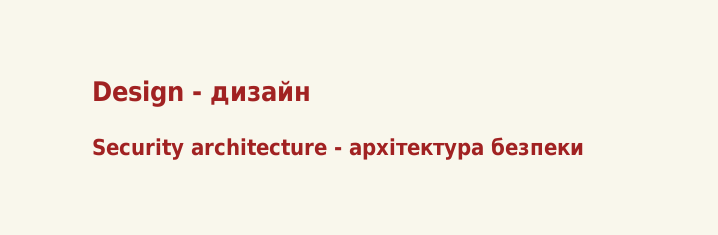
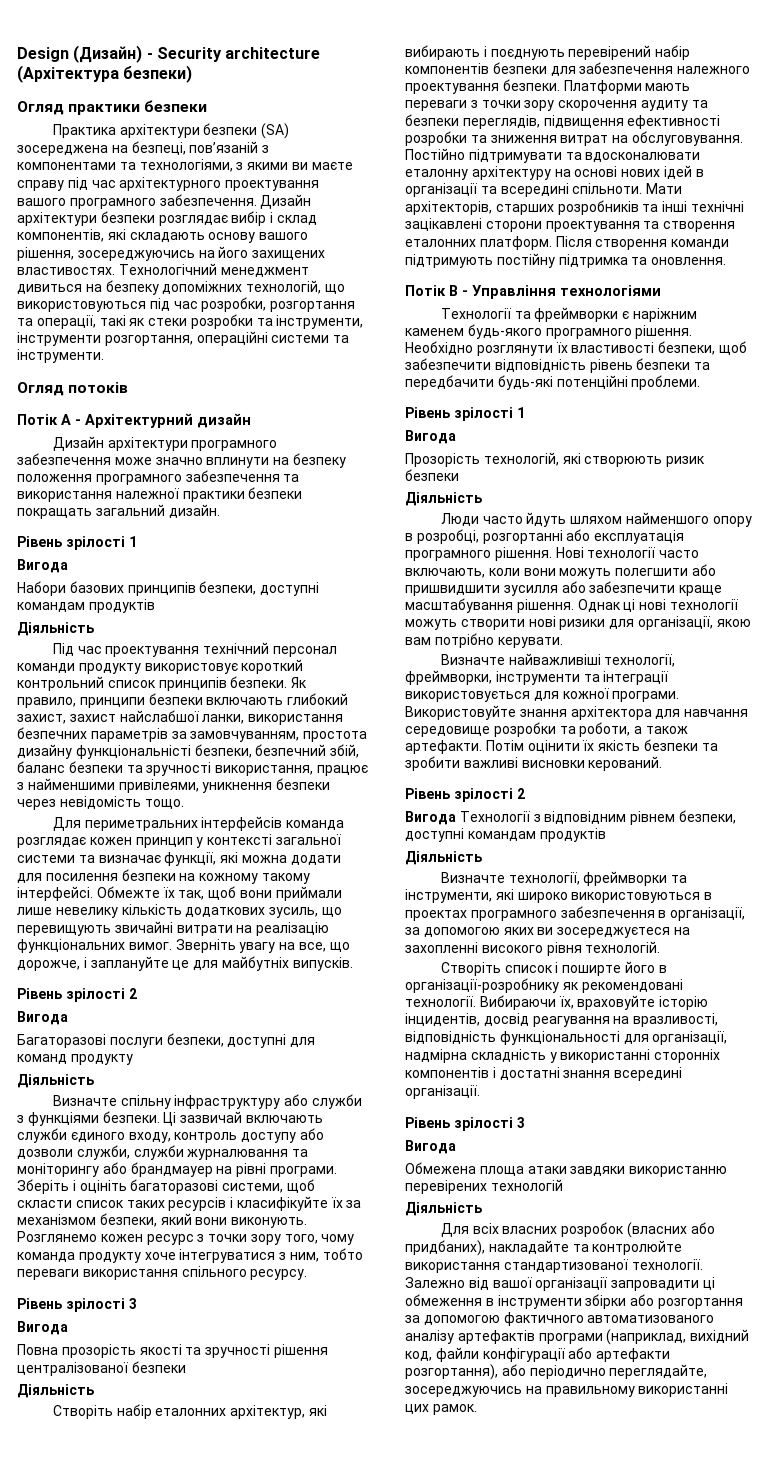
- Design - дизайн
- Security architecture - архітектура безпеки
+ Design (Дизайн) - Security architecture (Архітектура безпеки)
+ Огляд практики безпеки
+ Практика архітектури безпеки (SA) зосереджена на безпеці, пов’язаній з компонентами та технологіями, з якими ви маєте справу під час архітектурного проектування вашого програмного забезпечення. Дизайн архітектури безпеки розглядає вибір і склад компонентів, які складають основу вашого рішення, зосереджуючись на його захищених властивостях. Технологічний менеджмент дивиться на безпеку допоміжних технологій, що використовуються під час розробки, розгортання та операції, такі як стеки розробки та інструменти, інструменти розгортання, операційні системи та інструменти.
+ Огляд потоків
+ Потік А - Архітектурний дизайн
+ Дизайн архітектури програмного забезпечення може значно вплинути на безпеку положення програмного забезпечення та використання належної практики безпеки покращать загальний дизайн.
+ Рівень зрілості 1
+ Вигода
+ Набори базових принципів безпеки, доступні командам продуктів
+ Діяльність
+ Під час проектування технічний персонал команди продукту використовує короткий контрольний список принципів безпеки. Як правило, принципи безпеки включають глибокий захист, захист найслабшої ланки, використання безпечних параметрів за замовчуванням, простота дизайну функціональністі безпеки, безпечний збій, баланс безпеки та зручності використання, працює з найменшими привілеями, уникнення безпеки через невідомість тощо.
+ Для периметральних інтерфейсів команда розглядає кожен принцип у контексті загальної системи та визначає функції, які можна додати для посилення безпеки на кожному такому інтерфейсі. Обмежте їх так, щоб вони приймали лише невелику кількість додаткових зусиль, що перевищують звичайні витрати на реалізацію функціональних вимог. Зверніть увагу на все, що дорожче, і заплануйте це для майбутніх випусків.
+ Рівень зрілості 2
+ Вигода
+ Багаторазові послуги безпеки, доступні для команд продукту
+ Діяльність
+ Визначте спільну інфраструктуру або служби з функціями безпеки. Ці зазвичай включають служби єдиного входу, контроль доступу або дозволи служби, служби журналювання та моніторингу або брандмауер на рівні програми. Зберіть і оцініть багаторазові системи, щоб скласти список таких ресурсів і класифікуйте їх за механізмом безпеки, який вони виконують. Розглянемо кожен ресурс з точки зору того, чому команда продукту хоче інтегруватися з ним, тобто переваги використання спільного ресурсу.
+ Рівень зрілості 3
+ Вигода
+ Повна прозорість якості та зручності рішення централізованої безпеки
+ Діяльність
+ Створіть набір еталонних архітектур, які вибирають і поєднують перевірений набір компонентів безпеки для забезпечення належного проектування безпеки. Платформи мають переваги з точки зору скорочення аудиту та безпеки переглядів, підвищення ефективності розробки та зниження витрат на обслуговування. Постійно підтримувати та вдосконалювати еталонну архітектуру на основі нових ідей в організації та всередині спільноти. Мати архітекторів, старших розробників та інші технічні зацікавлені сторони проектування та створення еталонних платформ. Після створення команди підтримують постійну підтримка та оновлення.
+ Потік B - Управління технологіями
+ Технології та фреймворки є наріжним каменем будь-якого програмного рішення. Необхідно розглянути їх властивості безпеки, щоб забезпечити відповідність рівень безпеки та передбачити будь-які потенційні проблеми.
+ Рівень зрілості 1
+ Вигода
+ Прозорість технологій, які створюють ризик безпеки
+ Діяльність
+ Люди часто йдуть шляхом найменшого опору в розробці, розгортанні або експлуатація програмного рішення. Нові технології часто включають, коли вони можуть полегшити або пришвидшити зусилля або забезпечити краще масштабування рішення. Однак ці нові технології можуть створити нові ризики для організації, якою вам потрібно керувати.
+ Визначте найважливіші технології, фреймворки, інструменти та інтеграції використовується для кожної програми. Використовуйте знання архітектора для навчання середовище розробки та роботи, а також артефакти. Потім оцінити їх якість безпеки та зробити важливі висновки керований.
+ Рівень зрілості 2
+ Вигода Технології з відповідним рівнем безпеки, доступні командам продуктів
+ Діяльність
+ Визначте технології, фреймворки та інструменти, які широко використовуються в проектах програмного забезпечення в організації, за допомогою яких ви зосереджуєтеся на захопленні високого рівня технологій.
+ Створіть список і поширте його в організації-розробнику як рекомендовані технології. Вибираючи їх, враховуйте історію інцидентів, досвід реагування на вразливості, відповідність функціональності для організації, надмірна складність у використанні сторонніх компонентів і достатні знання всередині організації.
+ Рівень зрілості 3
+ Вигода
+ Обмежена площа атаки завдяки використанню перевірених технологій
+ Діяльність
+ Для всіх власних розробок (власних або придбаних), накладайте та контролюйте використання стандартизованої технології. Залежно від вашої організації запровадити ці обмеження в інструменти збірки або розгортання за допомогою фактичного автоматизованого аналізу артефактів програми (наприклад, вихідний код, файли конфігурації або артефакти розгортання), або періодично переглядайте, зосереджуючись на правильному використанні цих рамок.

